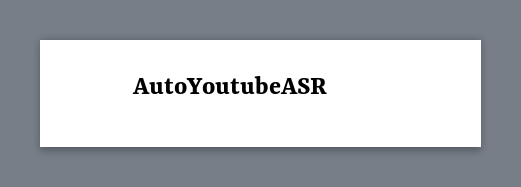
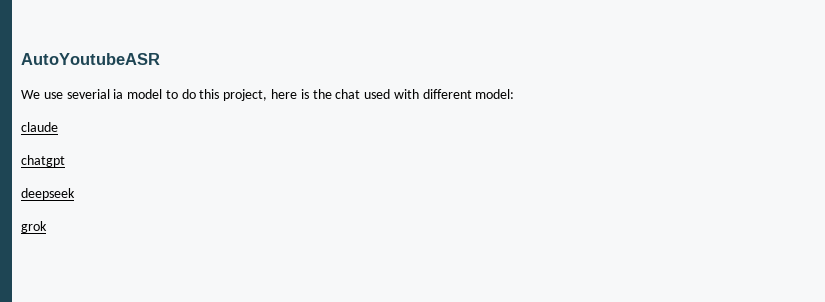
+ We use severial ia model to do this project, here is the chat used with different model:
+ claude
+ chatgpt
+ deepseek
+ grok

